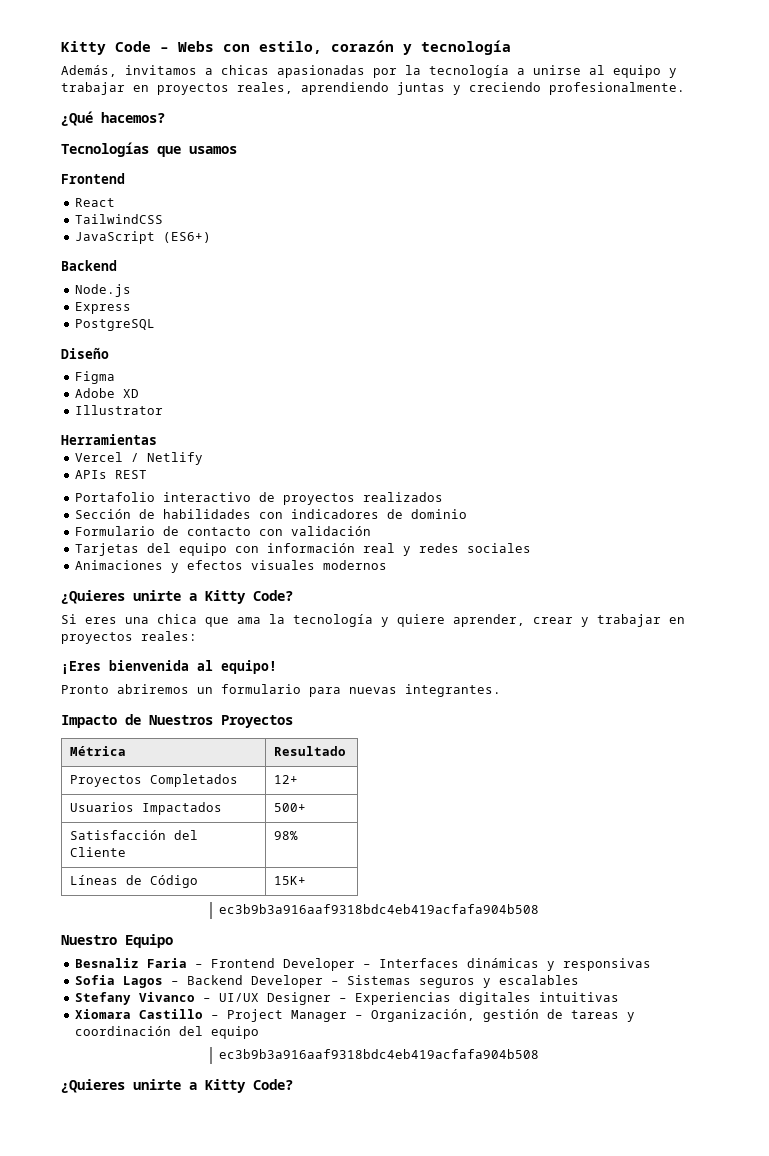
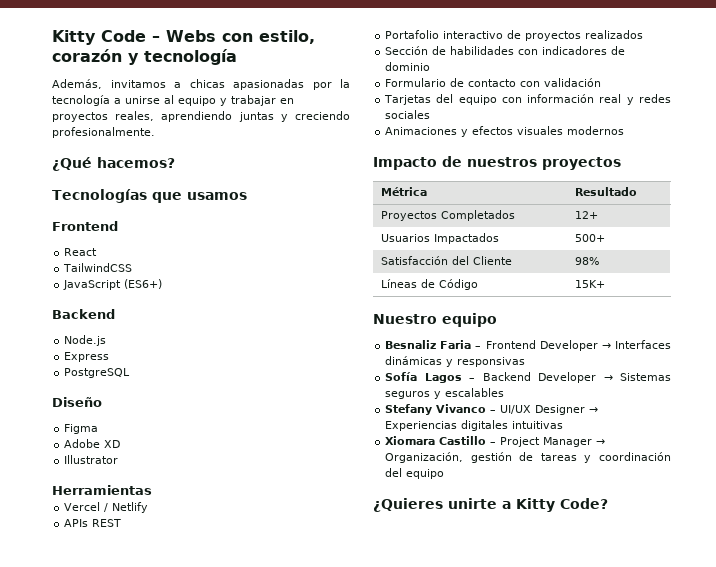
  Animaciones y efectos visuales modernos
- ¿Quieres unirte a Kitty Code?
- Si eres una chica que ama la tecnología y quiere aprender, crear y trabajar en proyectos reales:
- ¡Eres bienvenida al equipo!
- Pronto abriremos un formulario para nuevas integrantes.
- Impacto de Nuestros Proyectos
+ Impacto de nuestros proyectos
  Líneas de Código | 15K+
- ec3b9b3a916aaf9318bdc4eb419acfafa904b508
- Nuestro Equipo
+ Nuestro equipo
- Besnaliz Faria – Frontend Developer – Interfaces dinámicas y responsivas
+ Besnaliz Faria – Frontend Developer → Interfaces dinámicas y responsivas
- Sofia Lagos – Backend Developer – Sistemas seguros y escalables
+ Sofía Lagos – Backend Developer → Sistemas seguros y escalables
- Stefany Vivanco – UI/UX Designer – Experiencias digitales intuitivas
+ Stefany Vivanco – UI/UX Designer → Experiencias digitales intuitivas
- Xiomara Castillo – Project Manager – Organización, gestión de tareas y coordinación del equipo
- ec3b9b3a916aaf9318bdc4eb419acfafa904b508
+ Xiomara Castillo – Project Manager → Organización, gestión de tareas y coordinación del equipo

